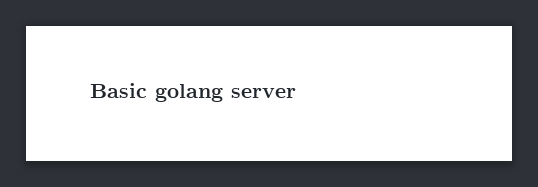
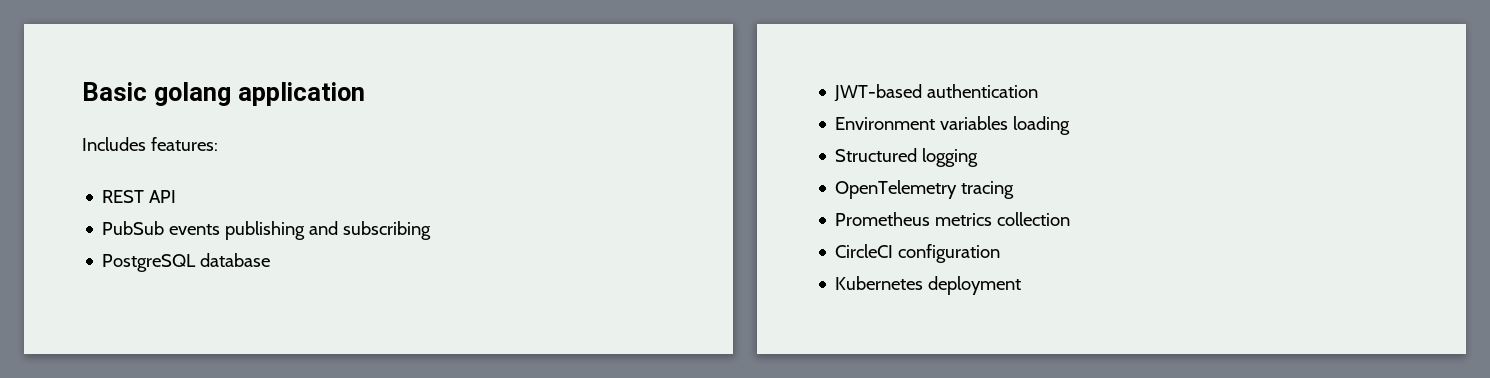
- Basic golang server
+ Basic golang application
+ Includes features:
+ REST API
+ PubSub events publishing and subscribing
+ PostgreSQL database
+ JWT-based authentication
+ Environment variables loading
+ Structured logging
+ OpenTelemetry tracing
+ Prometheus metrics collection
+ CircleCI configuration
+ Kubernetes deployment

